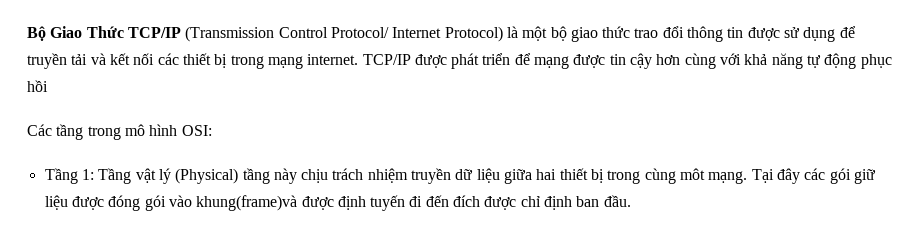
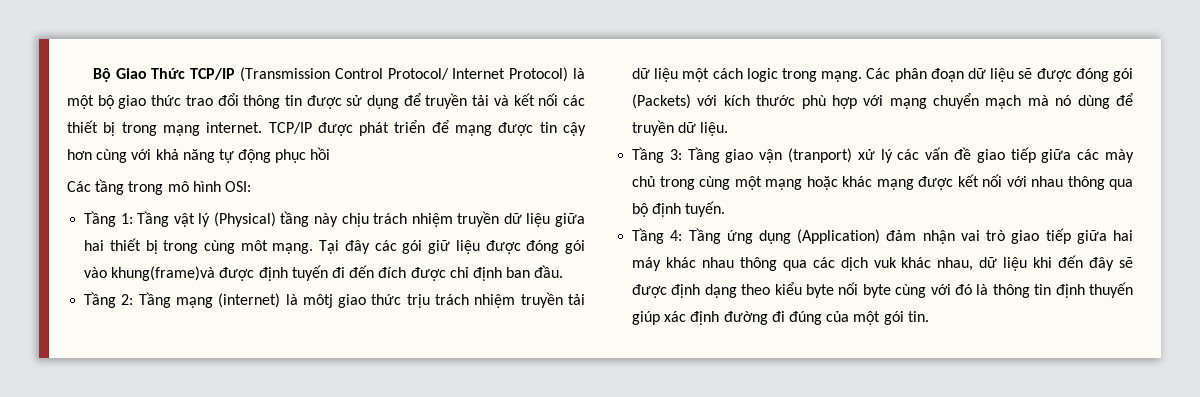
+ Tầng 2: Tầng mạng (internet) là môtj giao thức trịu trách nhiệm truyền tải dữ liệu một cách logic trong mạng. Các phân đoạn dữ liệu sẽ được đóng gói (Packets) với kích thước phù hợp với mạng chuyển mạch mà nó dùng để truyền dữ liệu.
+ Tầng 3: Tầng giao vận (tranport) xử lý các vấn đề giao tiếp giữa các mày chủ trong cùng một mạng hoặc khác mạng được kết nối với nhau thông qua bộ định tuyến.
+ Tầng 4: Tầng ứng dụng (Application) đảm nhận vai trò giao tiếp giữa hai máy khác nhau thông qua các dịch vuk khác nhau, dữ liệu khi đến đây sẽ được định dạng theo kiểu byte nối byte cùng với đó là thông tin định thuyến giúp xác định đường đi đúng của một gói tin.

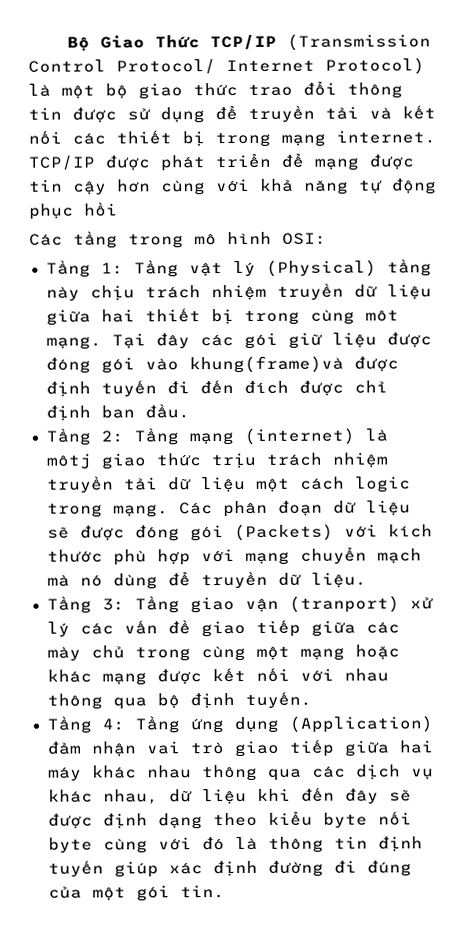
- Tầng 4: Tầng ứng dụng (Application) đảm nhận vai trò giao tiếp giữa hai máy khác nhau thông qua các dịch vuk khác nhau, dữ liệu khi đến đây sẽ được định dạng theo kiểu byte nối byte cùng với đó là thông tin định thuyến giúp xác định đường đi đúng của một gói tin.
+ Tầng 4: Tầng ứng dụng (Application) đảm nhận vai trò giao tiếp giữa hai máy khác nhau thông qua các dịch vụ khác nhau, dữ liệu khi đến đây sẽ được định dạng theo kiểu byte nối byte cùng với đó là thông tin định tuyến giúp xác định đường đi đúng của một gói tin.

